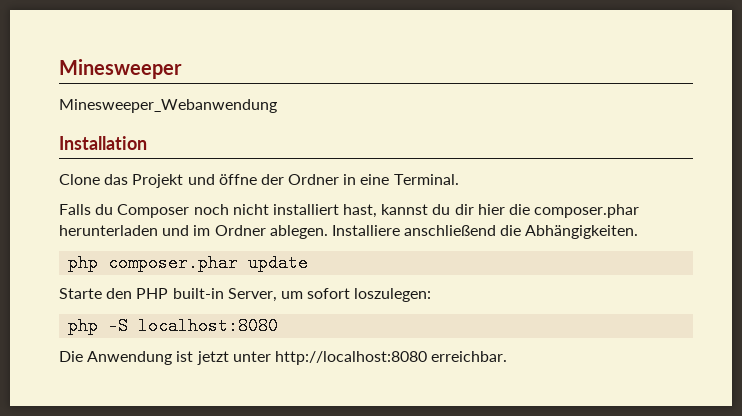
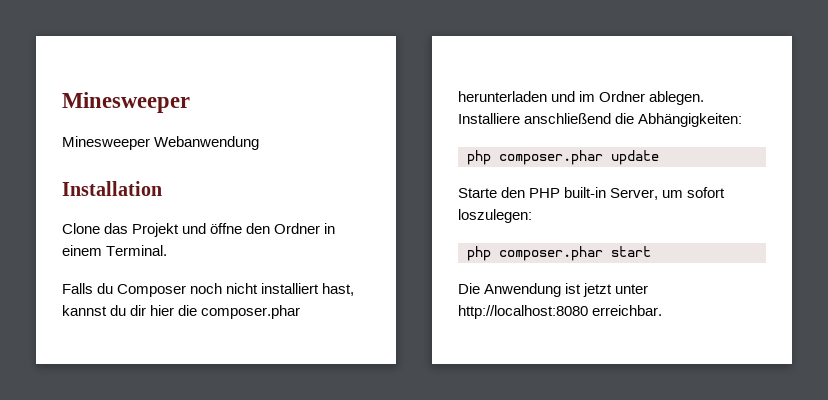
- Minesweeper_Webanwendung
+ Minesweeper Webanwendung
- Clone das Projekt und öffne der Ordner in eine Terminal.
+ Clone das Projekt und öffne den Ordner in einem Terminal.
- Installiere anschließend die Abhängigkeiten.
+ Installiere anschließend die Abhängigkeiten:
- php -S localhost:8080
+ php composer.phar start

